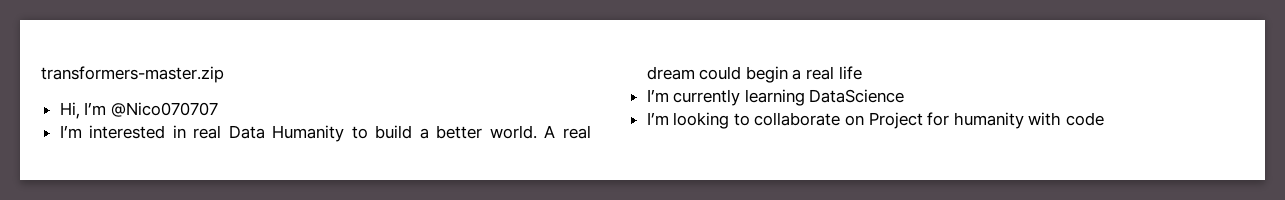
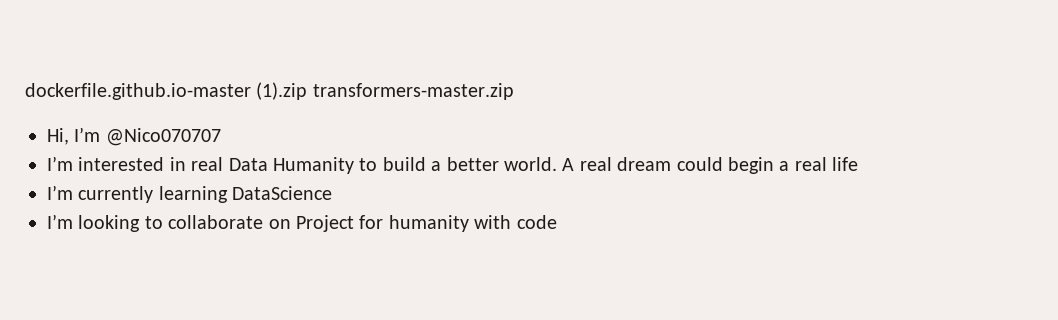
- transformers-master.zip
+ dockerfile.github.io-master (1).zip transformers-master.zip

